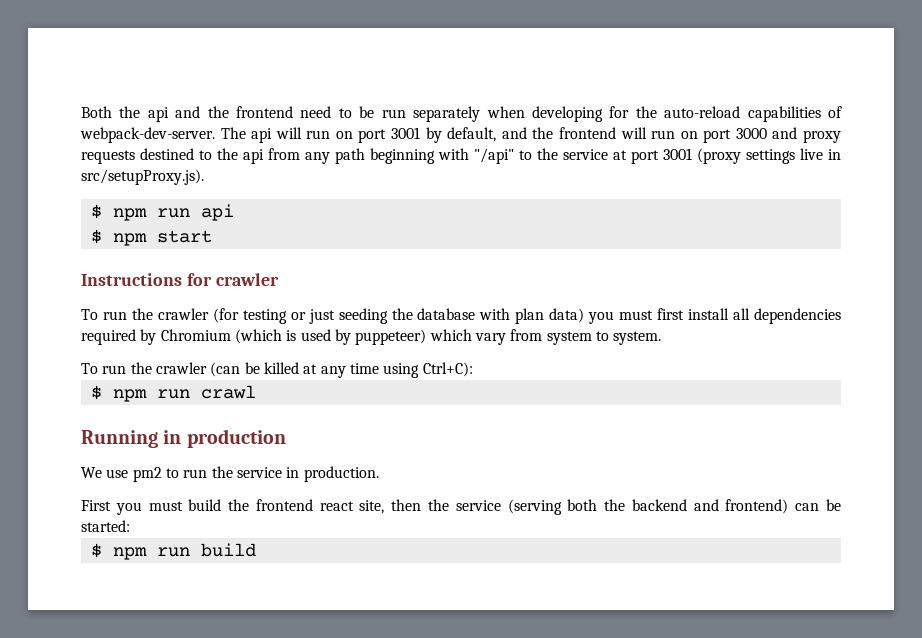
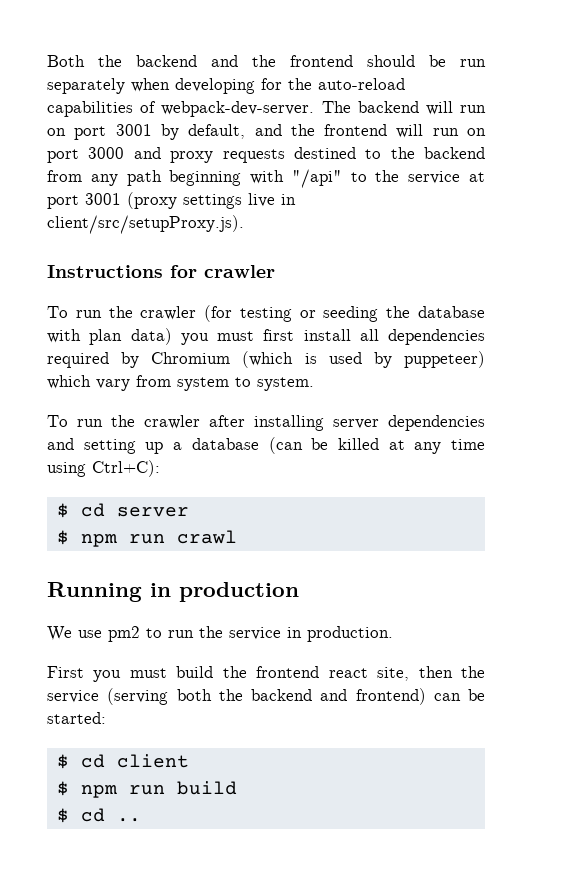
- Both the api and the frontend need to be run separately when developing for the auto-reload capabilities of webpack-dev-server.
+ Both the backend and the frontend should be run separately when developing for the auto-reload capabilities of webpack-dev-server.
- The api will run on port 3001 by default, and the frontend will run on port 3000 and proxy requests destined to the api from any path beginning with "/api" to the service at port 3001 (proxy settings live in src/setupProxy.js).
- $ npm run api
- $ npm start
+ The backend will run on port 3001 by default, and the frontend will run on port 3000 and proxy requests destined to the backend from any path beginning with "/api" to the service at port 3001 (proxy settings live in client/src/setupProxy.js).
- To run the crawler (for testing or just seeding the database with plan data) you must first install all dependencies required by Chromium (which is used by puppeteer) which vary from system to system.
+ To run the crawler (for testing or seeding the database with plan data) you must first install all dependencies required by Chromium (which is used by puppeteer) which vary from system to system.
- To run the crawler (can be killed at any time using Ctrl+C):
+ To run the crawler after installing server dependencies and setting up a database (can be killed at any time using Ctrl+C):
+ $ cd server
+ $ cd client
+ $ cd ..

